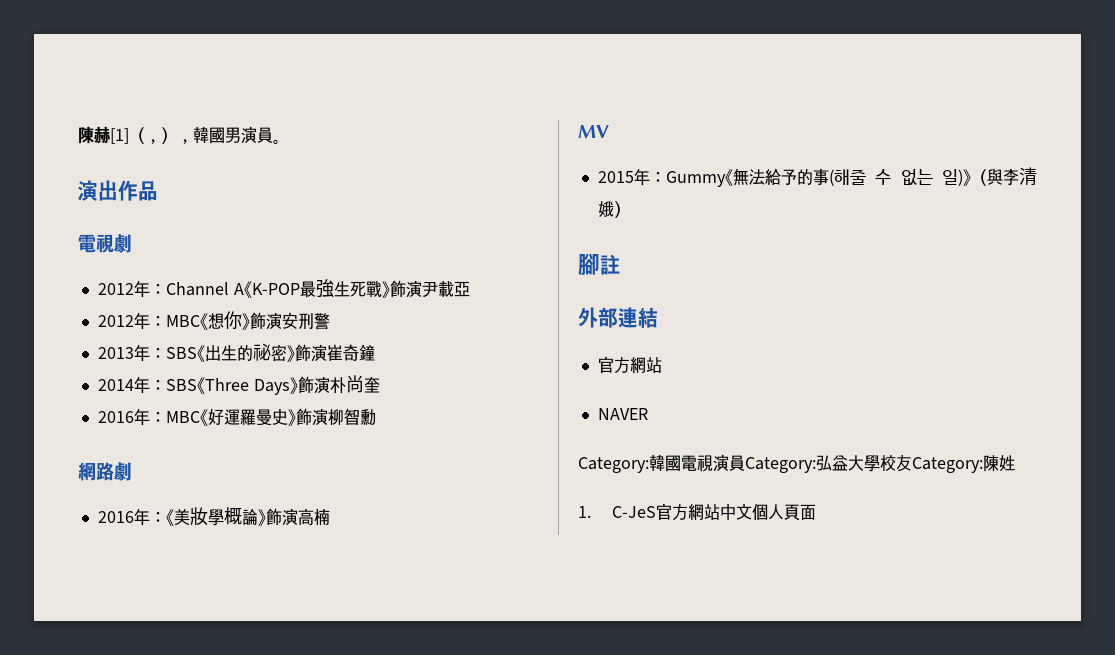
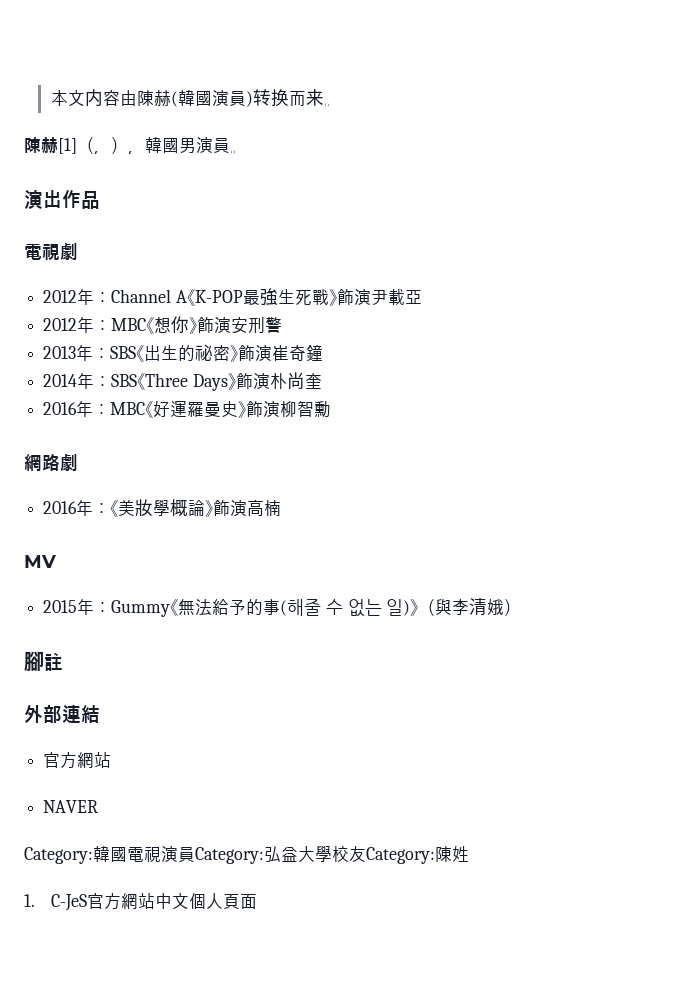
+ 本文内容由陳赫(韓國演員)转换而来。

